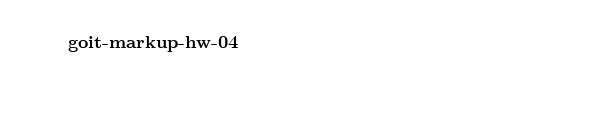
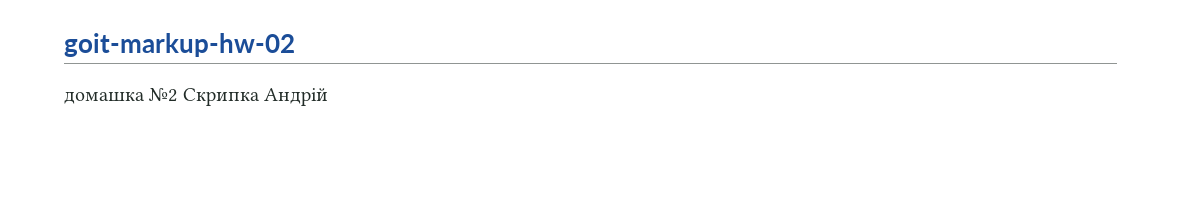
- goit-markup-hw-04
+ goit-markup-hw-02
+ домашка №2 Скрипка Андрій

